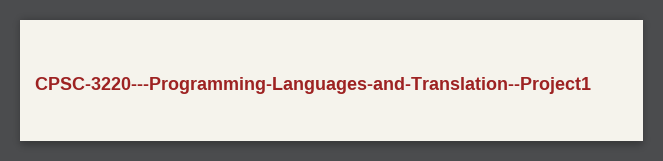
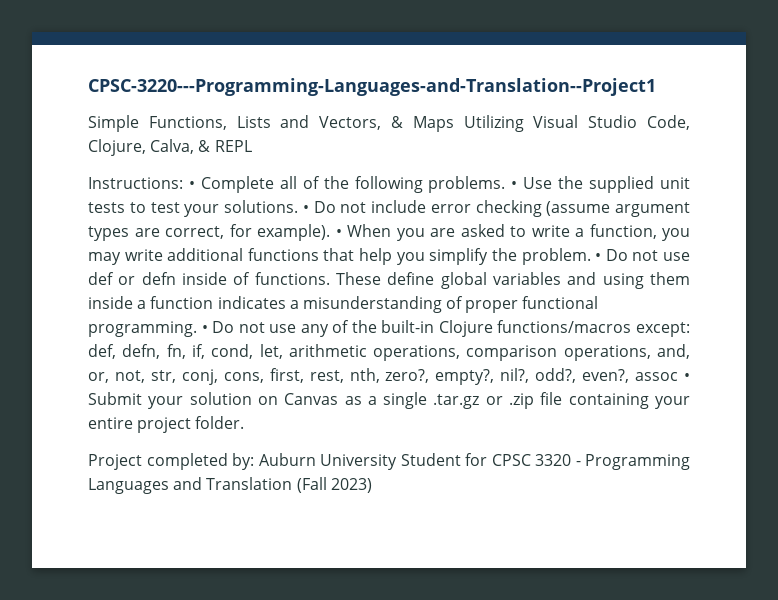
+ Simple Functions, Lists and Vectors, & Maps Utilizing Visual Studio Code, Clojure, Calva, & REPL
+ Instructions: • Complete all of the following problems. • Use the supplied unit tests to test your solutions. • Do not include error checking (assume argument types are correct, for example). • When you are asked to write a function, you may write additional functions that help you simplify the problem. • Do not use def or defn inside of functions. These define global variables and using them inside a function indicates a misunderstanding of proper functional programming. • Do not use any of the built-in Clojure functions/macros except: def, defn, fn, if, cond, let, arithmetic operations, comparison operations, and, or, not, str, conj, cons, first, rest, nth, zero?, empty?, nil?, odd?, even?, assoc • Submit your solution on Canvas as a single .tar.gz or .zip file containing your entire project folder.
+ Project completed by: Auburn University Student for CPSC 3320 - Programming Languages and Translation (Fall 2023)

